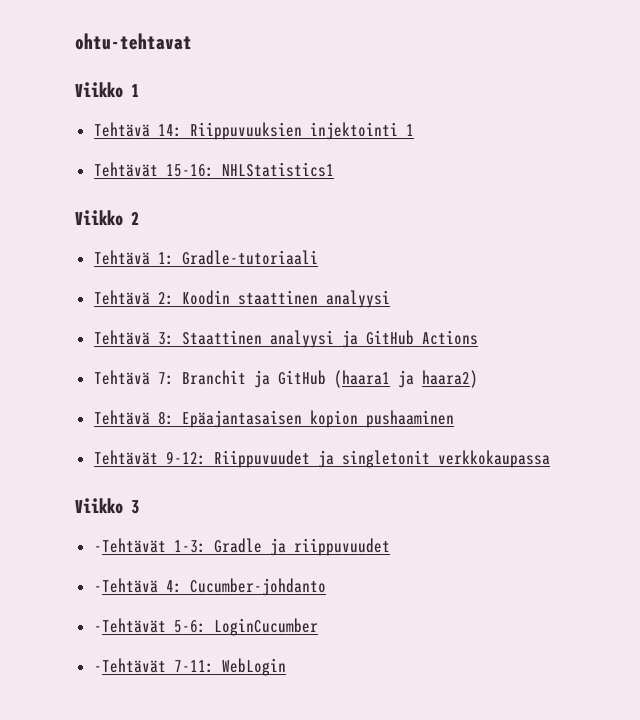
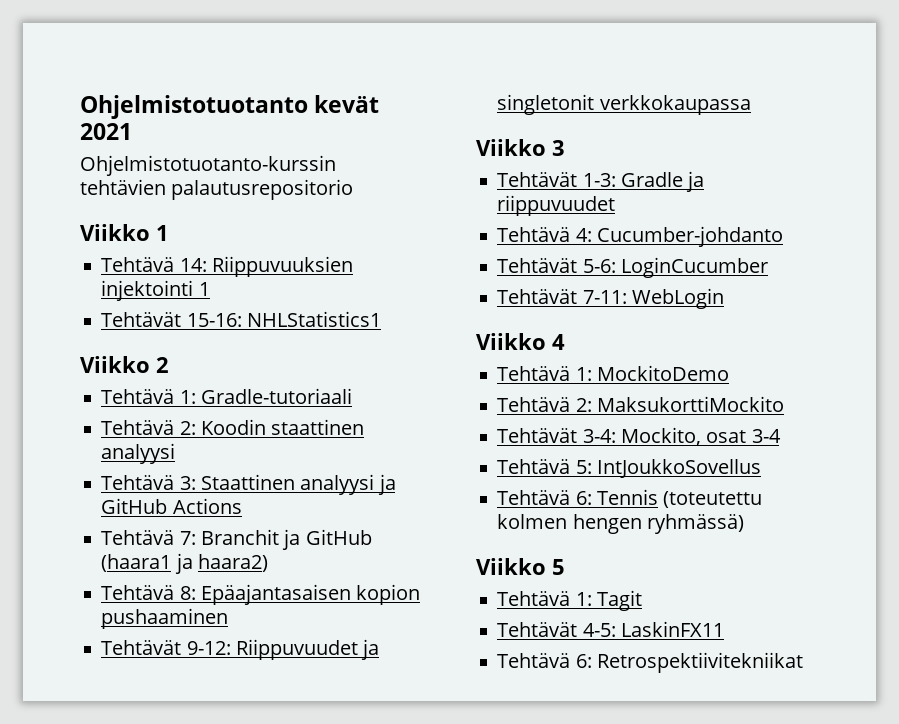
- ohtu-tehtavat
+ Ohjelmistotuotanto kevät 2021
+ Ohjelmistotuotanto-kurssin tehtävien palautusrepositorio
- -Tehtävät 1-3: Gradle ja riippuvuudet
+ Tehtävät 1-3: Gradle ja riippuvuudet
- -Tehtävä 4: Cucumber-johdanto
+ Tehtävä 4: Cucumber-johdanto
- -Tehtävät 5-6: LoginCucumber
+ Tehtävät 5-6: LoginCucumber
- -Tehtävät 7-11: WebLogin
+ Tehtävät 7-11: WebLogin
+ Viikko 4
+ Tehtävä 1: MockitoDemo
+ Tehtävä 2: MaksukorttiMockito
+ Tehtävät 3-4: Mockito, osat 3-4
+ Tehtävä 5: IntJoukkoSovellus
+ Tehtävä 6: Tennis (toteutettu kolmen hengen ryhmässä)
+ Viikko 5
+ Tehtävä 1: Tagit
+ Tehtävät 4-5: LaskinFX11
+ Tehtävä 6: Retrospektiivitekniikat

